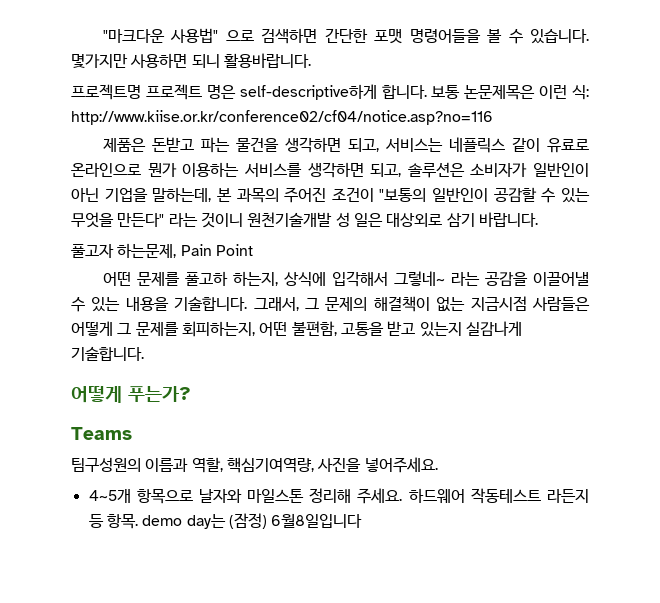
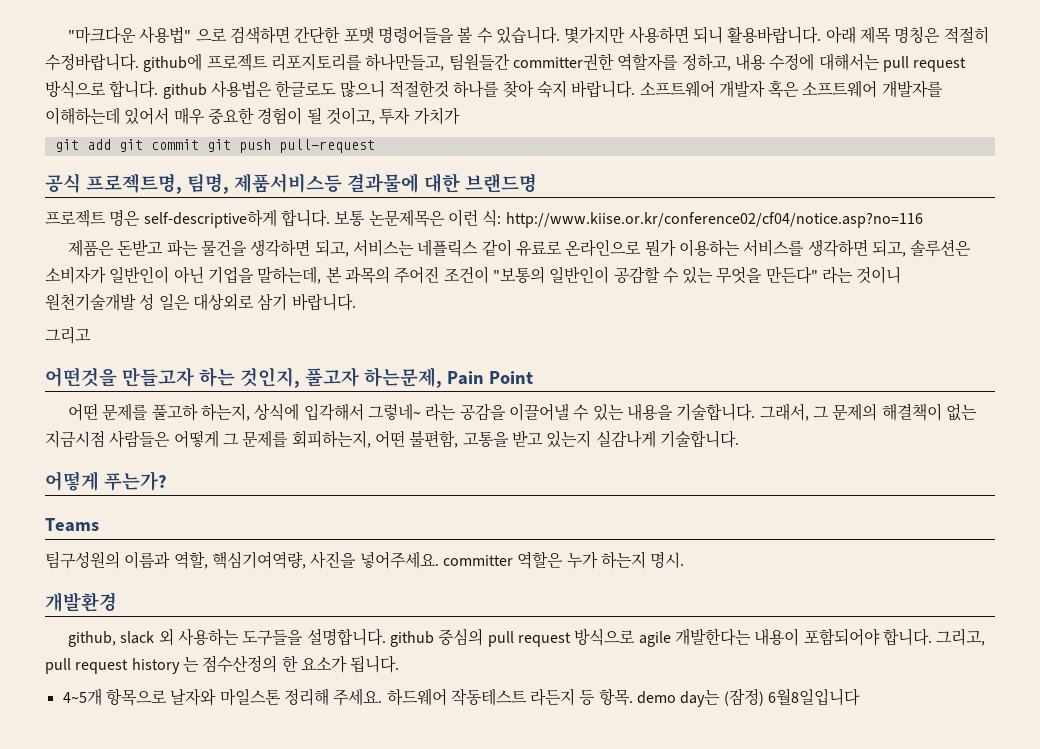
- 몇가지만 사용하면 되니 활용바랍니다.
- 프로젝트명 프로젝트 명은 self-descriptive하게 합니다.
+ 몇가지만 사용하면 되니 활용바랍니다. 아래 제목 명칭은 적절히 수정바랍니다. github에 프로젝트 리포지토리를 하나만들고, 팀원들간 committer권한 역할자를 정하고, 내용 수정에 대해서는 pull request 방식으로 합니다. github 사용법은 한글로도 많으니 적절한것 하나를 찾아 숙지 바랍니다. 소프트웨어 개발자 혹은 소프트웨어 개발자를 이해하는데 있어서 매우 중요한 경험이 될 것이고, 투자 가치가
+ git add git commit git push pull-request
+ 공식 프로젝트명, 팀명, 제품서비스등 결과물에 대한 브랜드명
+ 프로젝트 명은 self-descriptive하게 합니다.
- 풀고자 하는문제, Pain Point
+ 그리고
+ 어떤것을 만들고자 하는 것인지, 풀고자 하는문제, Pain Point
- 팀구성원의 이름과 역할, 핵심기여역량, 사진을 넣어주세요.
+ 팀구성원의 이름과 역할, 핵심기여역량, 사진을 넣어주세요. committer 역할은 누가 하는지 명시.
+ 개발환경
+ github, slack 외 사용하는 도구들을 설명합니다. github 중심의 pull request 방식으로 agile 개발한다는 내용이 포함되어야 합니다. 그리고, pull request history 는 점수산정의 한 요소가 됩니다.

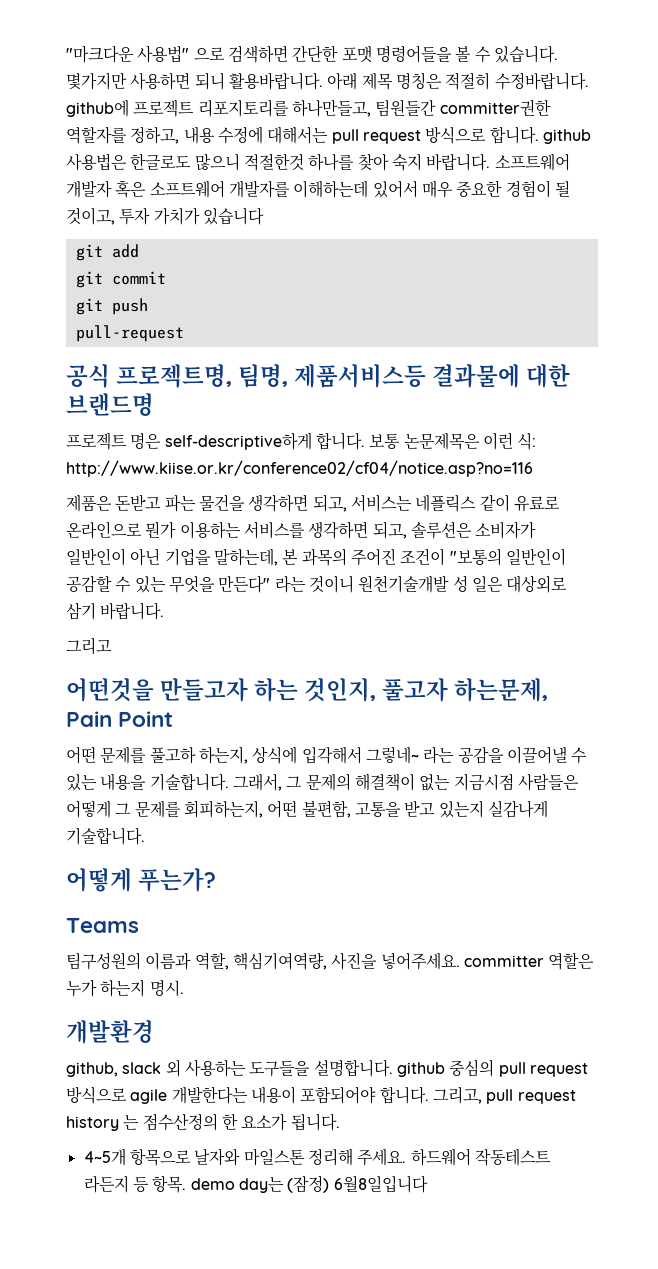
- 소프트웨어 개발자 혹은 소프트웨어 개발자를 이해하는데 있어서 매우 중요한 경험이 될 것이고, 투자 가치가
+ 소프트웨어 개발자 혹은 소프트웨어 개발자를 이해하는데 있어서 매우 중요한 경험이 될 것이고, 투자 가치가 있습니다
- git add git commit git push pull-request
+ git add
+ git commit
+ git push
+ pull-request

